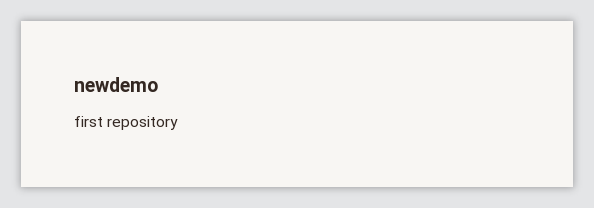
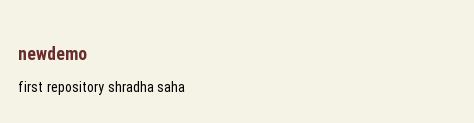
- first repository
+ first repository shradha saha

